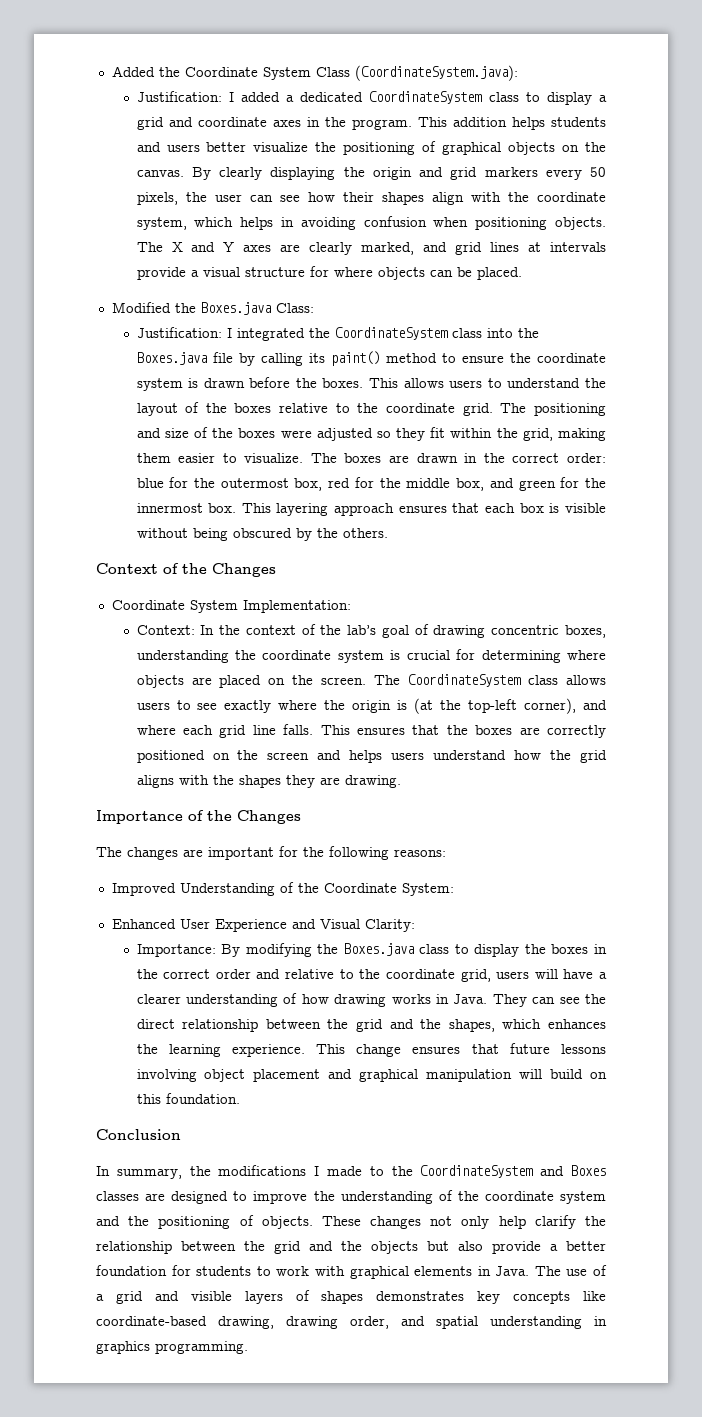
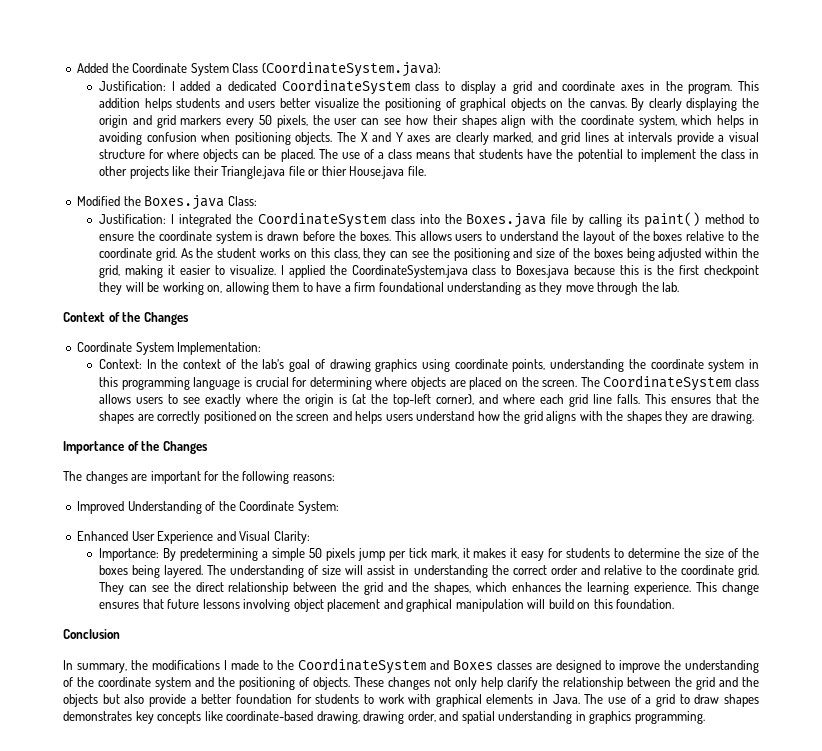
+ The use of a class means that students have the potential to implement the class in other projects like their Triangle.java file or thier House.java file.
- The positioning and size of the boxes were adjusted so they fit within the grid, making them easier to visualize.
+ As the student works on this class, they can see the positioning and size of the boxes being adjusted within the grid, making it easier to visualize.
- The boxes are drawn in the correct order: blue for the outermost box, red for the middle box, and green for the innermost box. This layering approach ensures that each box is visible without being obscured by the others.
+ I applied the CoordinateSystem.java class to Boxes.java because this is the first checkpoint they will be working on, allowing them to have a firm foundational understanding as they move through the lab.
- Context: In the context of the lab’s goal of drawing concentric boxes, understanding the coordinate system is crucial for determining where objects are placed on the screen.
+ Context: In the context of the lab’s goal of drawing graphics using coordinate points, understanding the coordinate system in this programming language is crucial for determining where objects are placed on the screen.
- This ensures that the boxes are correctly positioned on the screen and helps users understand how the grid aligns with the shapes they are drawing.
+ This ensures that the shapes are correctly positioned on the screen and helps users understand how the grid aligns with the shapes they are drawing.
- Importance: By modifying the Boxes.java class to display the boxes in the correct order and relative to the coordinate grid, users will have a clearer understanding of how drawing works in Java.
+ Importance: By predetermining a simple 50 pixels jump per tick mark, it makes it easy for students to determine the size of the boxes being layered. The understanding of size will assist in understanding the correct order and relative to the coordinate grid.
- The use of a grid and visible layers of shapes demonstrates key concepts like coordinate-based drawing, drawing order, and spatial understanding in graphics programming.
+ The use of a grid to draw shapes demonstrates key concepts like coordinate-based drawing, drawing order, and spatial understanding in graphics programming.

